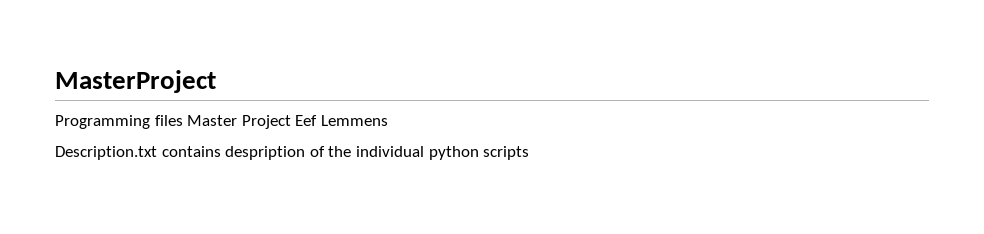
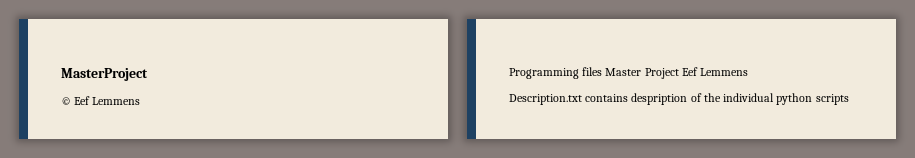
+ © Eef Lemmens

